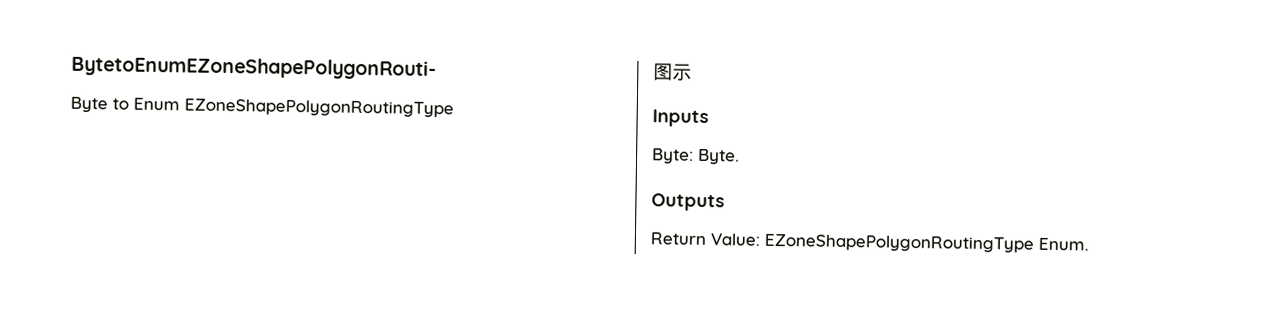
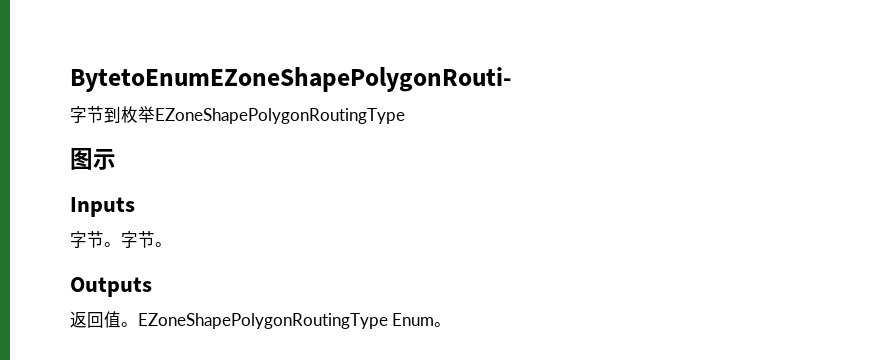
- Byte to Enum EZoneShapePolygonRoutingType
+ 字节到枚举EZoneShapePolygonRoutingType
- Byte: Byte.
+ 字节。字节。
  Outputs
- Return Value: EZoneShapePolygonRoutingType Enum.
+ 返回值。EZoneShapePolygonRoutingType Enum。

